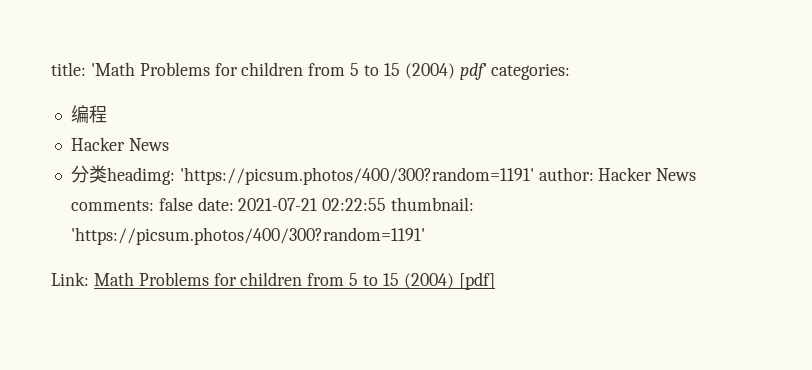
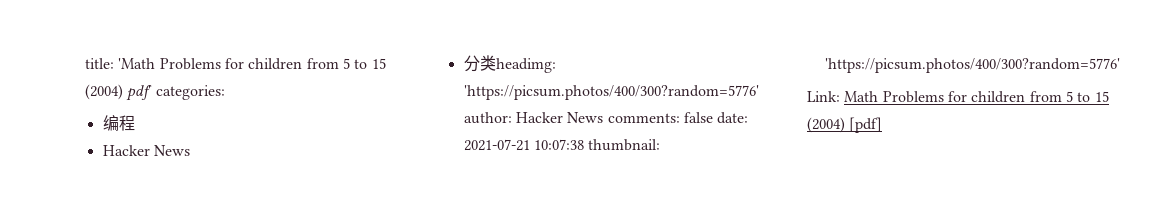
- 分类headimg: 'https://picsum.photos/400/300?random=1191' author: Hacker News comments: false date: 2021-07-21 02:22:55 thumbnail: 'https://picsum.photos/400/300?random=1191'
+ 分类headimg: 'https://picsum.photos/400/300?random=5776' author: Hacker News comments: false date: 2021-07-21 10:07:38 thumbnail: 'https://picsum.photos/400/300?random=5776'

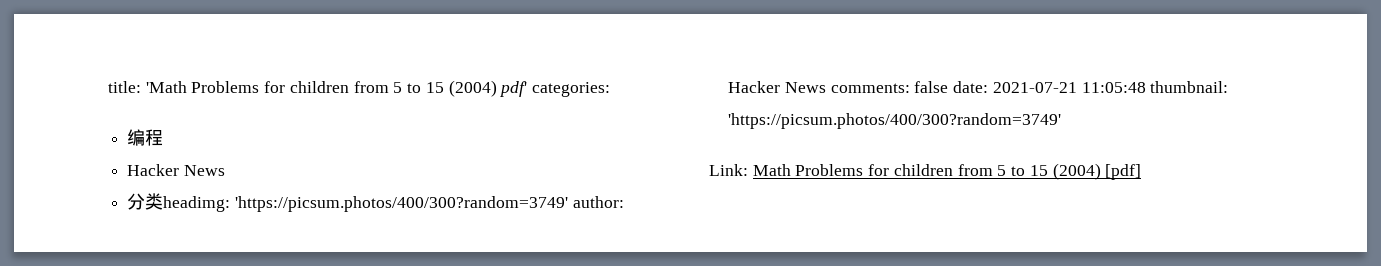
- 分类headimg: 'https://picsum.photos/400/300?random=5776' author: Hacker News comments: false date: 2021-07-21 10:07:38 thumbnail: 'https://picsum.photos/400/300?random=5776'
+ 分类headimg: 'https://picsum.photos/400/300?random=3749' author: Hacker News comments: false date: 2021-07-21 11:05:48 thumbnail: 'https://picsum.photos/400/300?random=3749'

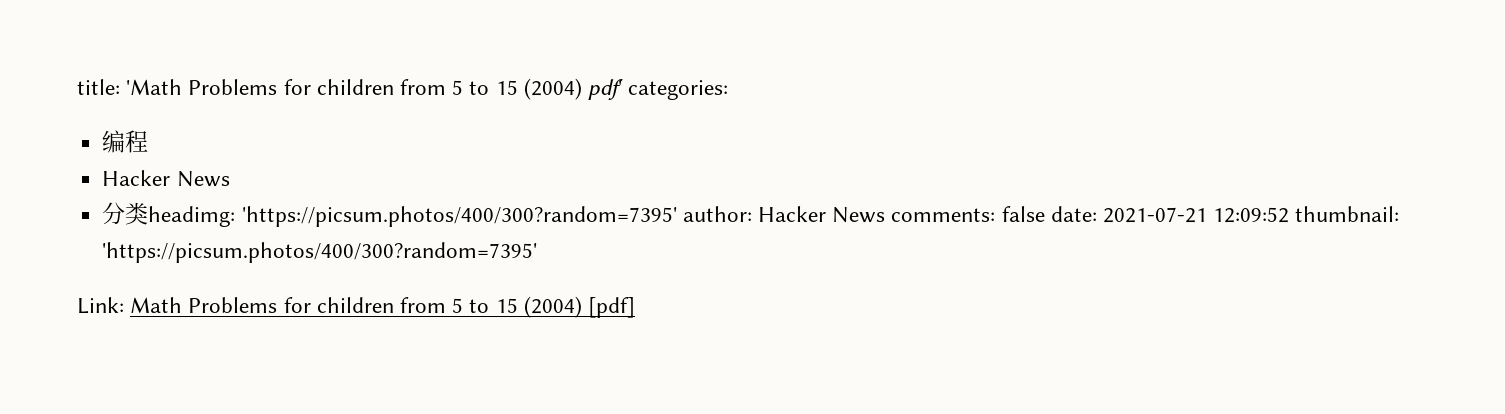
- 分类headimg: 'https://picsum.photos/400/300?random=3749' author: Hacker News comments: false date: 2021-07-21 11:05:48 thumbnail: 'https://picsum.photos/400/300?random=3749'
+ 分类headimg: 'https://picsum.photos/400/300?random=7395' author: Hacker News comments: false date: 2021-07-21 12:09:52 thumbnail: 'https://picsum.photos/400/300?random=7395'

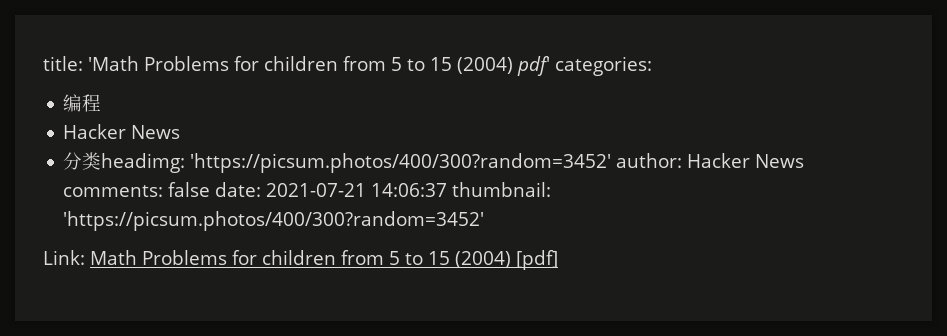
- 分类headimg: 'https://picsum.photos/400/300?random=7395' author: Hacker News comments: false date: 2021-07-21 12:09:52 thumbnail: 'https://picsum.photos/400/300?random=7395'
+ 分类headimg: 'https://picsum.photos/400/300?random=3452' author: Hacker News comments: false date: 2021-07-21 14:06:37 thumbnail: 'https://picsum.photos/400/300?random=3452'

